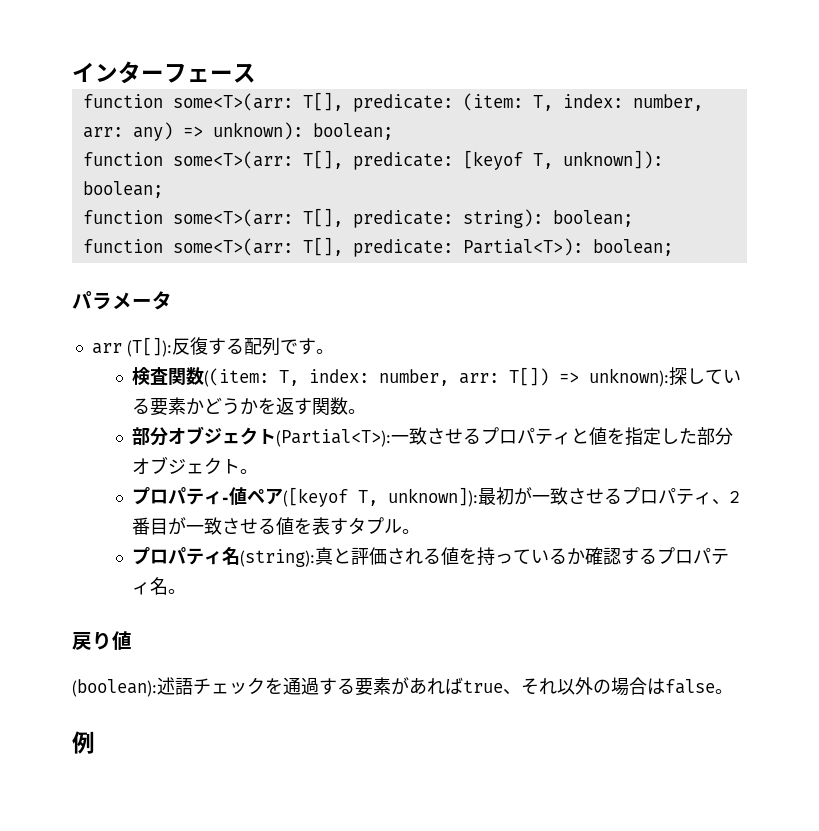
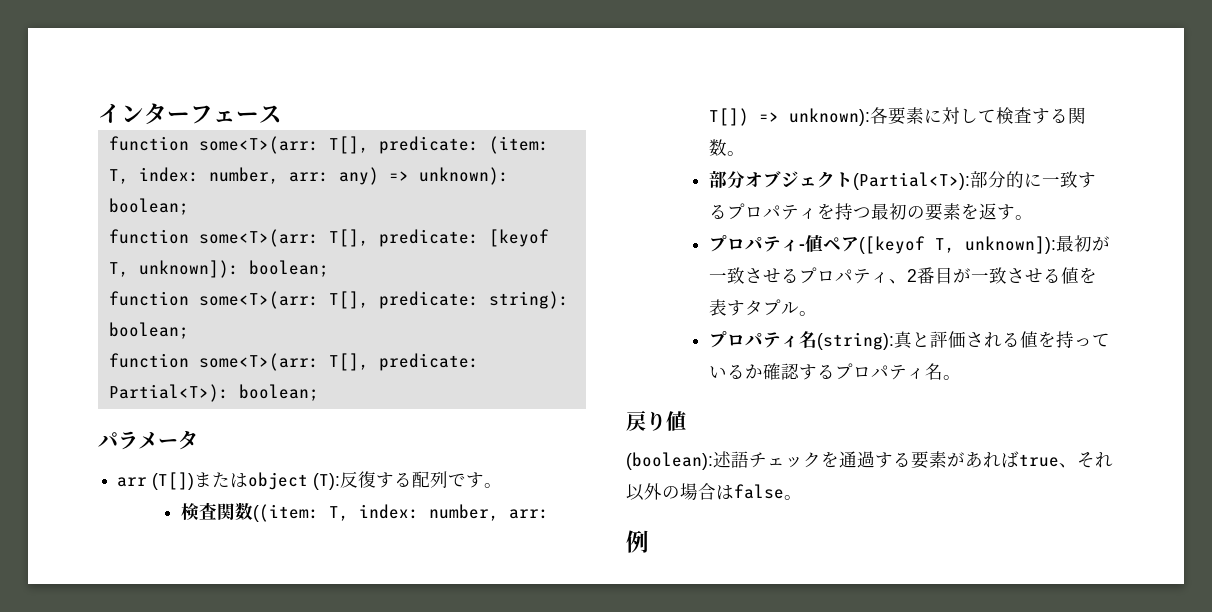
- arr (T[]):反復する配列です。
+ arr (T[])またはobject (T):反復する配列です。
- 検査関数((item: T, index: number, arr: T[]) => unknown):探している要素かどうかを返す関数。
+ 検査関数((item: T, index: number, arr: T[]) => unknown):各要素に対して検査する関数。
- 部分オブジェクト(Partial<T>):一致させるプロパティと値を指定した部分オブジェクト。
+ 部分オブジェクト(Partial<T>):部分的に一致するプロパティを持つ最初の要素を返す。

